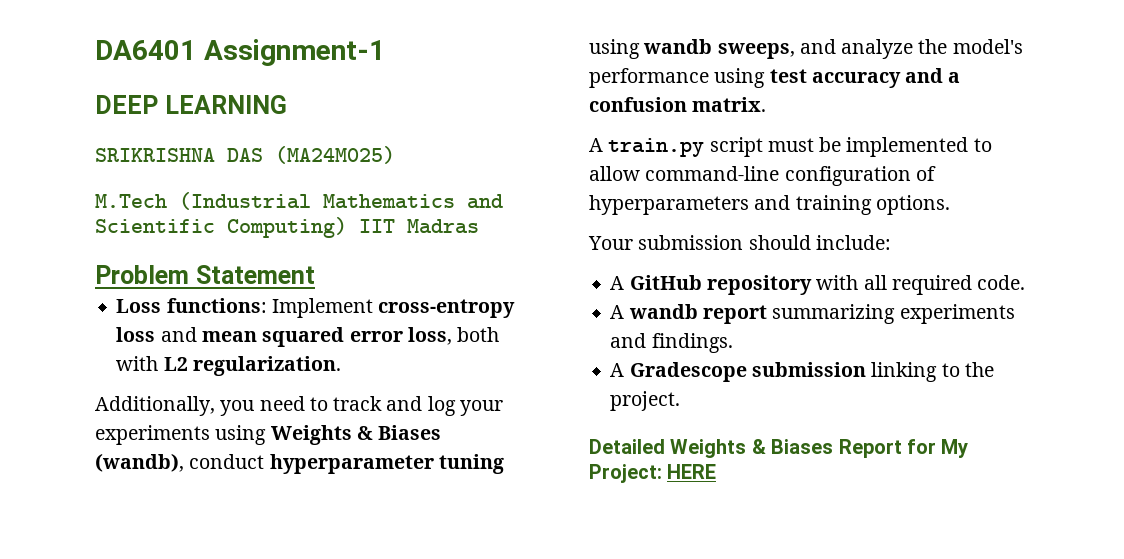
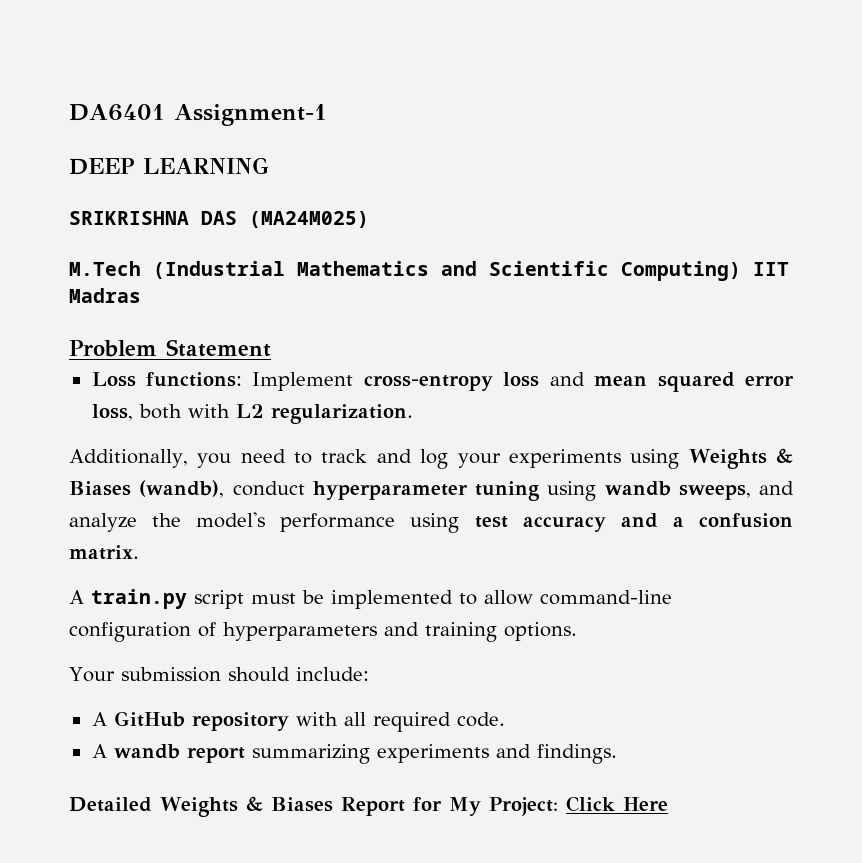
- A Gradescope submission linking to the project.
- Detailed Weights & Biases Report for My Project: HERE
+ Detailed Weights & Biases Report for My Project: Click Here

